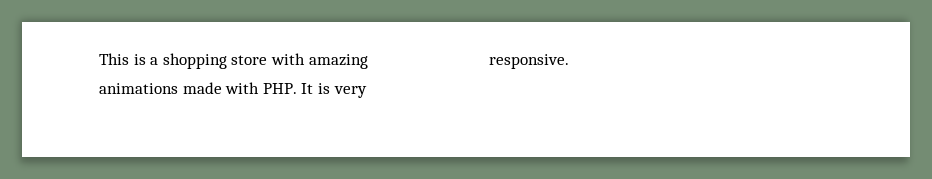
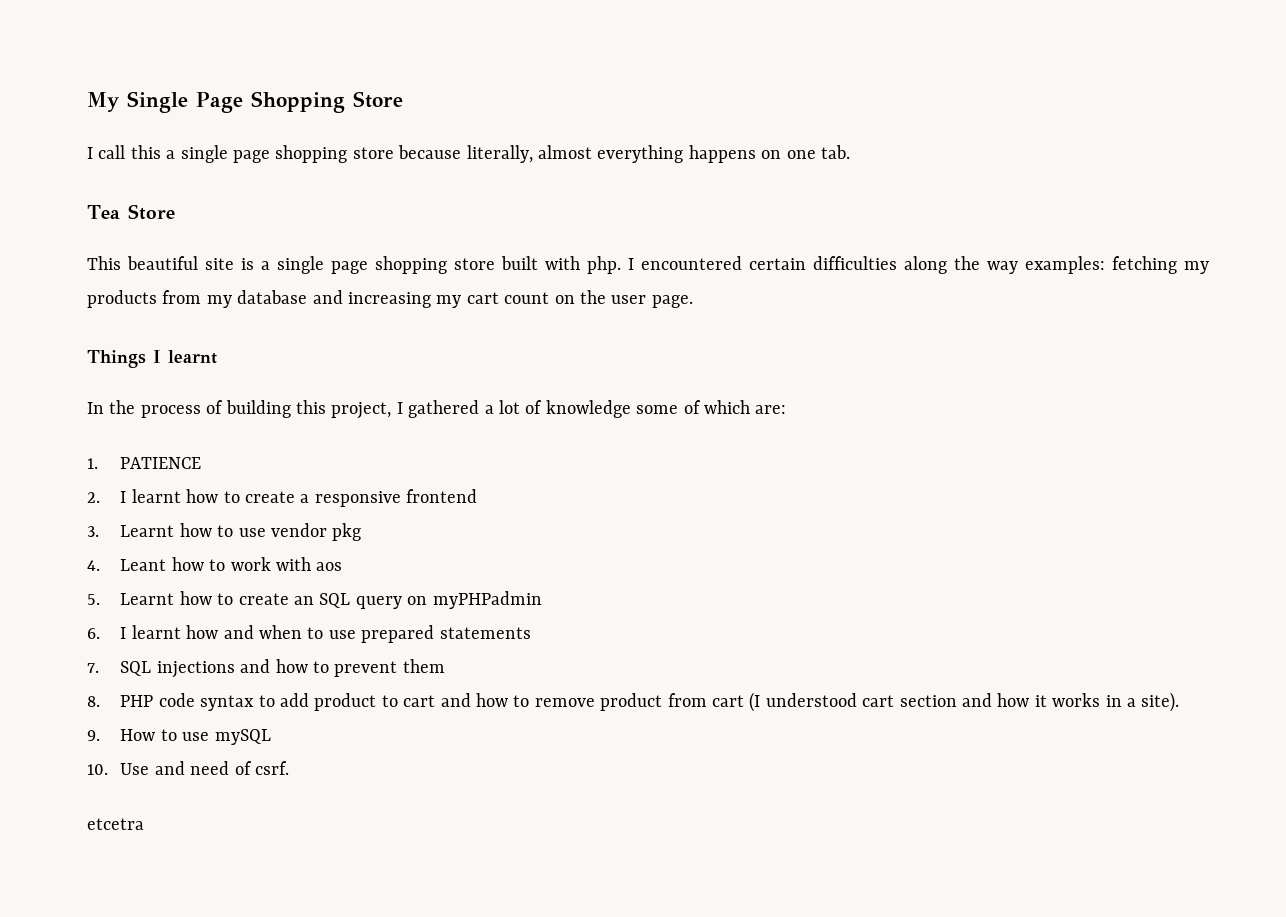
- This is a shopping store with amazing animations made with PHP. It is very responsive.
+ My Single Page Shopping Store
+ I call this a single page shopping store because literally, almost everything happens on one tab.
+ Tea Store
+ This beautiful site is a single page shopping store built with php. I encountered certain difficulties along the way examples: fetching my products from my database and increasing my cart count on the user page.
+ Things I learnt
+ In the process of building this project, I gathered a lot of knowledge some of which are:
+ 1. PATIENCE
+ 2. I learnt how to create a responsive frontend
+ 3. Learnt how to use vendor pkg
+ 4. Leant how to work with aos
+ 5. Learnt how to create an SQL query on myPHPadmin
+ 6. I learnt how and when to use prepared statements
+ 7. SQL injections and how to prevent them
+ 8. PHP code syntax to add product to cart and how to remove product from cart (I understood cart section and how it works in a site).
+ 9. How to use mySQL
+ 10. Use and need of csrf.
+ etcetra

